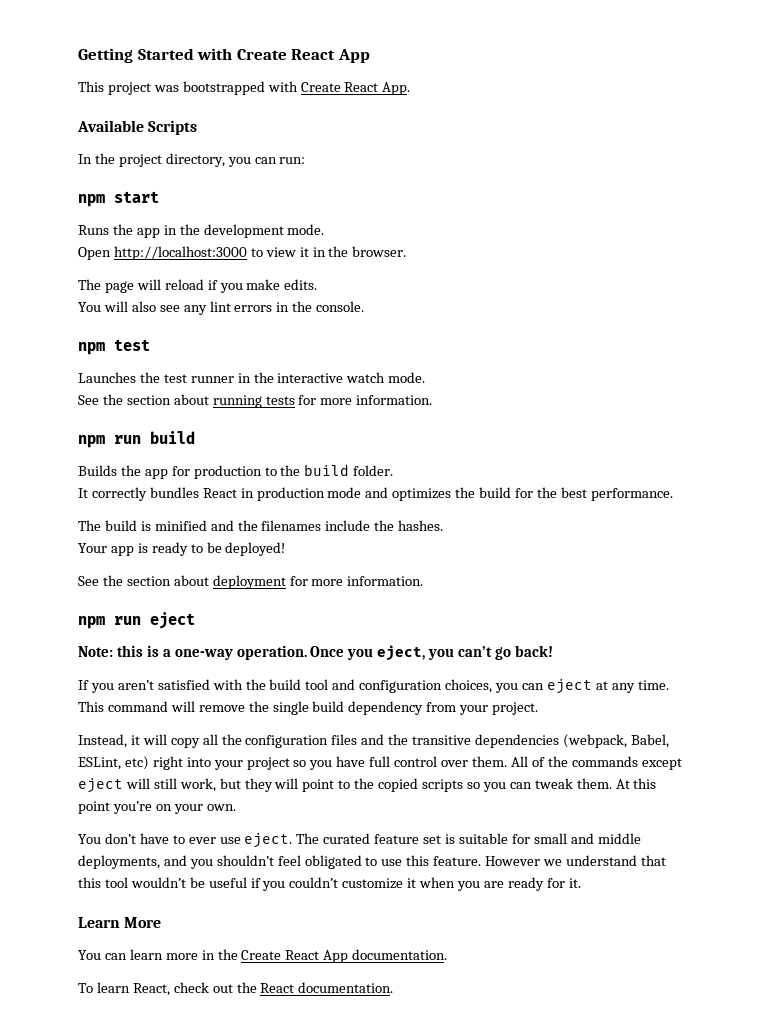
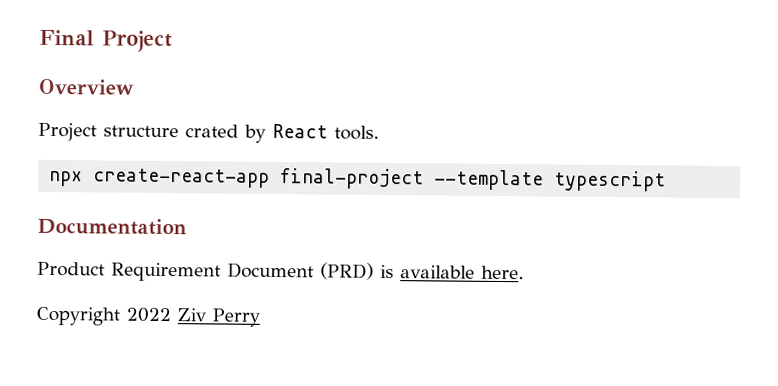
- Getting Started with Create React App
- This project was bootstrapped with Create React App.
- Available Scripts
- In the project directory, you can run:
- npm start
- Runs the app in the development mode.
- Open http://localhost:3000 to view it in the browser.
- The page will reload if you make edits.
- You will also see any lint errors in the console.
- npm test
- Launches the test runner in the interactive watch mode.
- See the section about running tests for more information.
- npm run build
- Builds the app for production to the build folder.
- It correctly bundles React in production mode and optimizes the build for the best performance.
- The build is minified and the filenames include the hashes.
- Your app is ready to be deployed!
- See the section about deployment for more information.
- npm run eject
- Note: this is a one-way operation. Once you eject, you can’t go back!
- If you aren’t satisfied with the build tool and configuration choices, you can eject at any time. This command will remove the single build dependency from your project.
- Instead, it will copy all the configuration files and the transitive dependencies (webpack, Babel, ESLint, etc) right into your project so you have full control over them. All of the commands except eject will still work, but they will point to the copied scripts so you can tweak them. At this point you’re on your own.
- You don’t have to ever use eject. The curated feature set is suitable for small and middle deployments, and you shouldn’t feel obligated to use this feature. However we understand that this tool wouldn’t be useful if you couldn’t customize it when you are ready for it.
- Learn More
- You can learn more in the Create React App documentation.
- To learn React, check out the React documentation.
+ Final Project
+ Overview
+ Project structure crated by React tools.
+ npx create-react-app final-project --template typescript
+ Documentation
+ Product Requirement Document (PRD) is available here.
+ Copyright 2022 Ziv Perry

